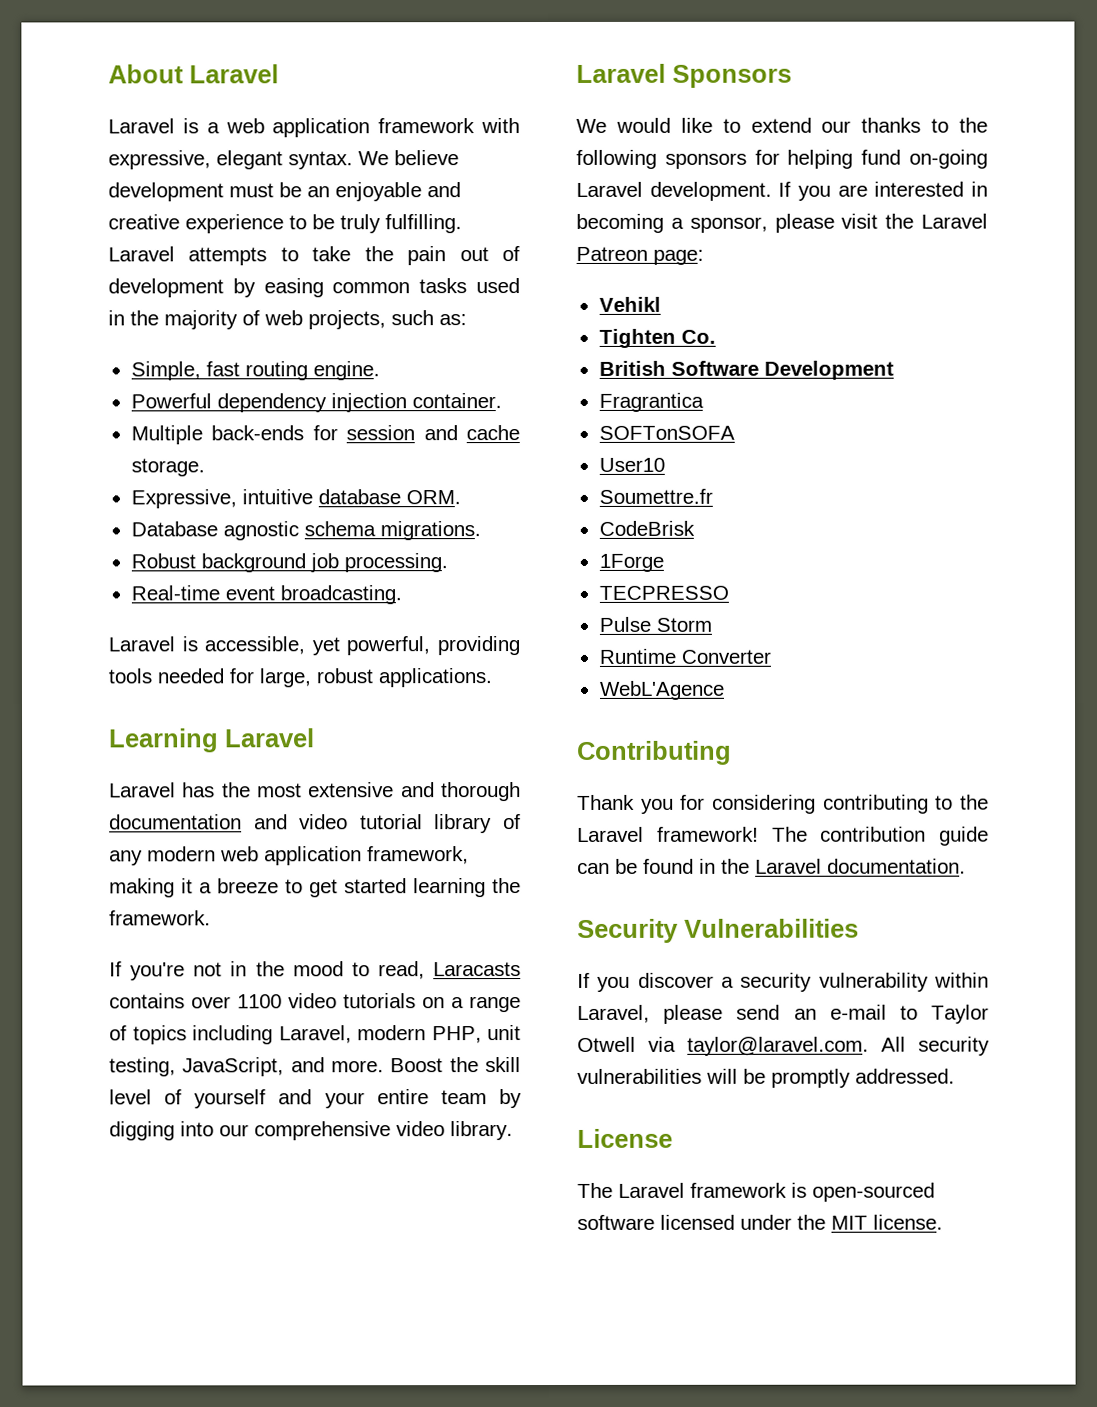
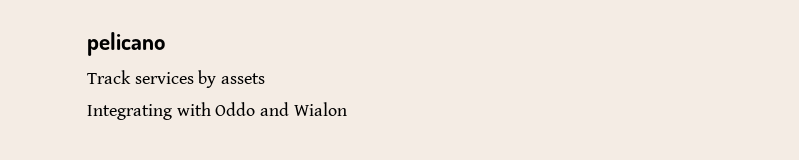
- About Laravel
- Laravel is a web application framework with expressive, elegant syntax. We believe development must be an enjoyable and creative experience to be truly fulfilling. Laravel attempts to take the pain out of development by easing common tasks used in the majority of web projects, such as:
- Simple, fast routing engine.
- Powerful dependency injection container.
- Multiple back-ends for session and cache storage.
- Expressive, intuitive database ORM.
- Database agnostic schema migrations.
- Robust background job processing.
- Real-time event broadcasting.
- Laravel is accessible, yet powerful, providing tools needed for large, robust applications.
- Learning Laravel
- Laravel has the most extensive and thorough documentation and video tutorial library of any modern web application framework, making it a breeze to get started learning the framework.
- If you're not in the mood to read, Laracasts contains over 1100 video tutorials on a range of topics including Laravel, modern PHP, unit testing, JavaScript, and more. Boost the skill level of yourself and your entire team by digging into our comprehensive video library.
- Laravel Sponsors
- We would like to extend our thanks to the following sponsors for helping fund on-going Laravel development. If you are interested in becoming a sponsor, please visit the Laravel Patreon page:
- Vehikl
- Tighten Co.
- British Software Development
- Fragrantica
- SOFTonSOFA
- User10
- Soumettre.fr
- CodeBrisk
- 1Forge
- TECPRESSO
- Pulse Storm
- Runtime Converter
- WebL'Agence
- Contributing
- Thank you for considering contributing to the Laravel framework! The contribution guide can be found in the Laravel documentation.
- Security Vulnerabilities
- If you discover a security vulnerability within Laravel, please send an e-mail to Taylor Otwell via taylor@laravel.com. All security vulnerabilities will be promptly addressed.
- License
- The Laravel framework is open-sourced software licensed under the MIT license.
+ pelicano
+ Track services by assets
+ Integrating with Oddo and Wialon

